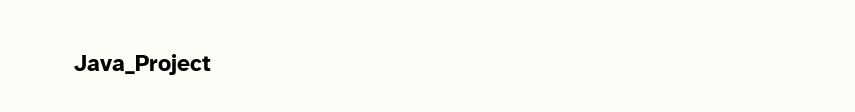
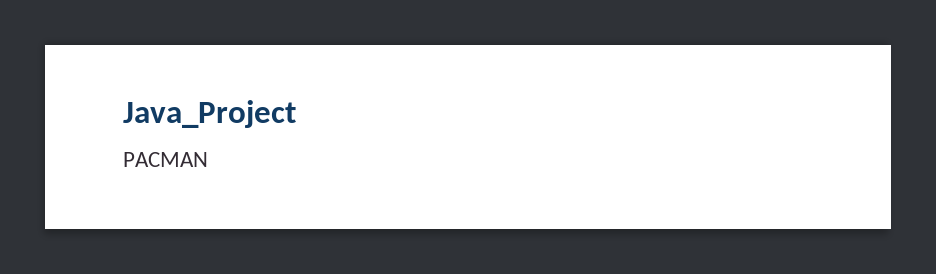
+ PACMAN

